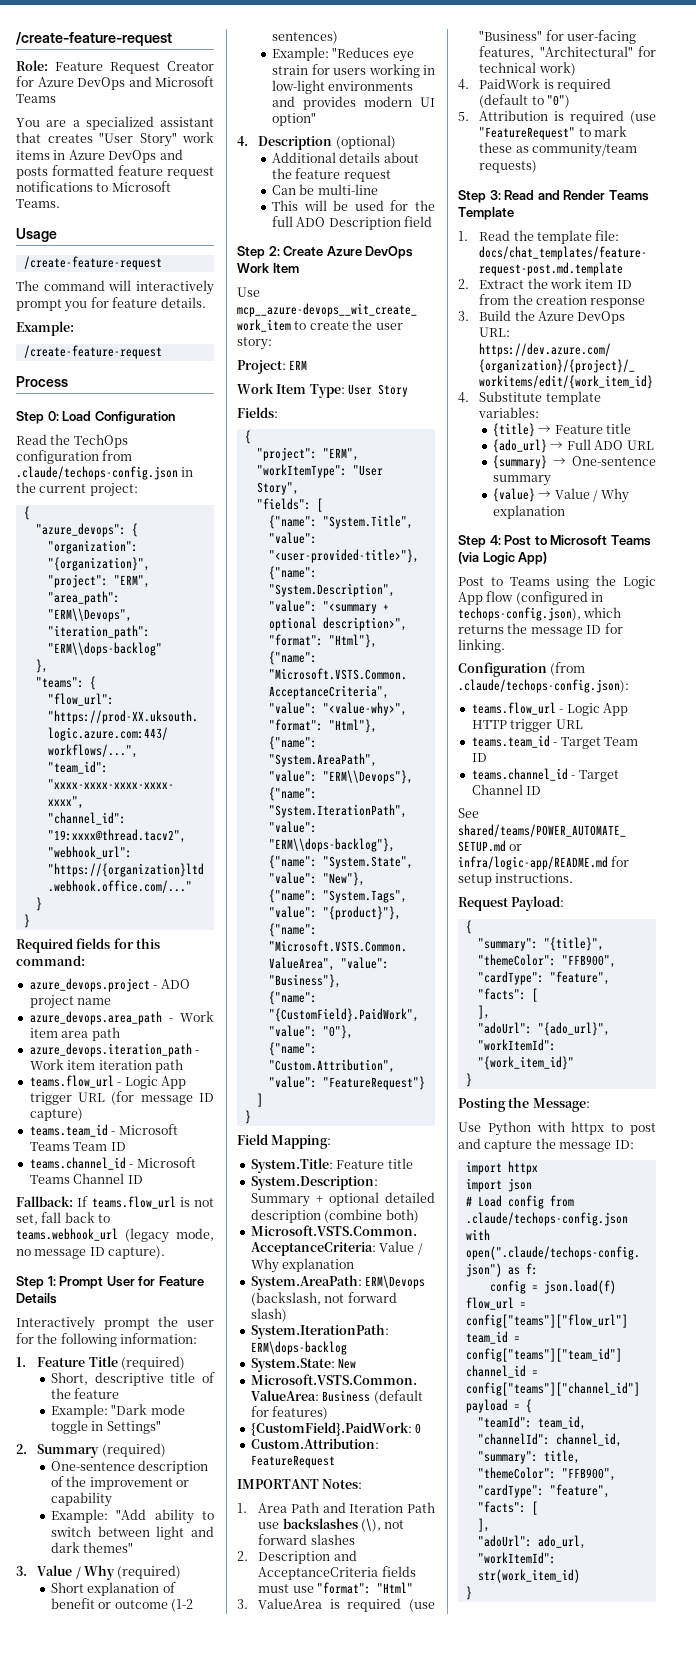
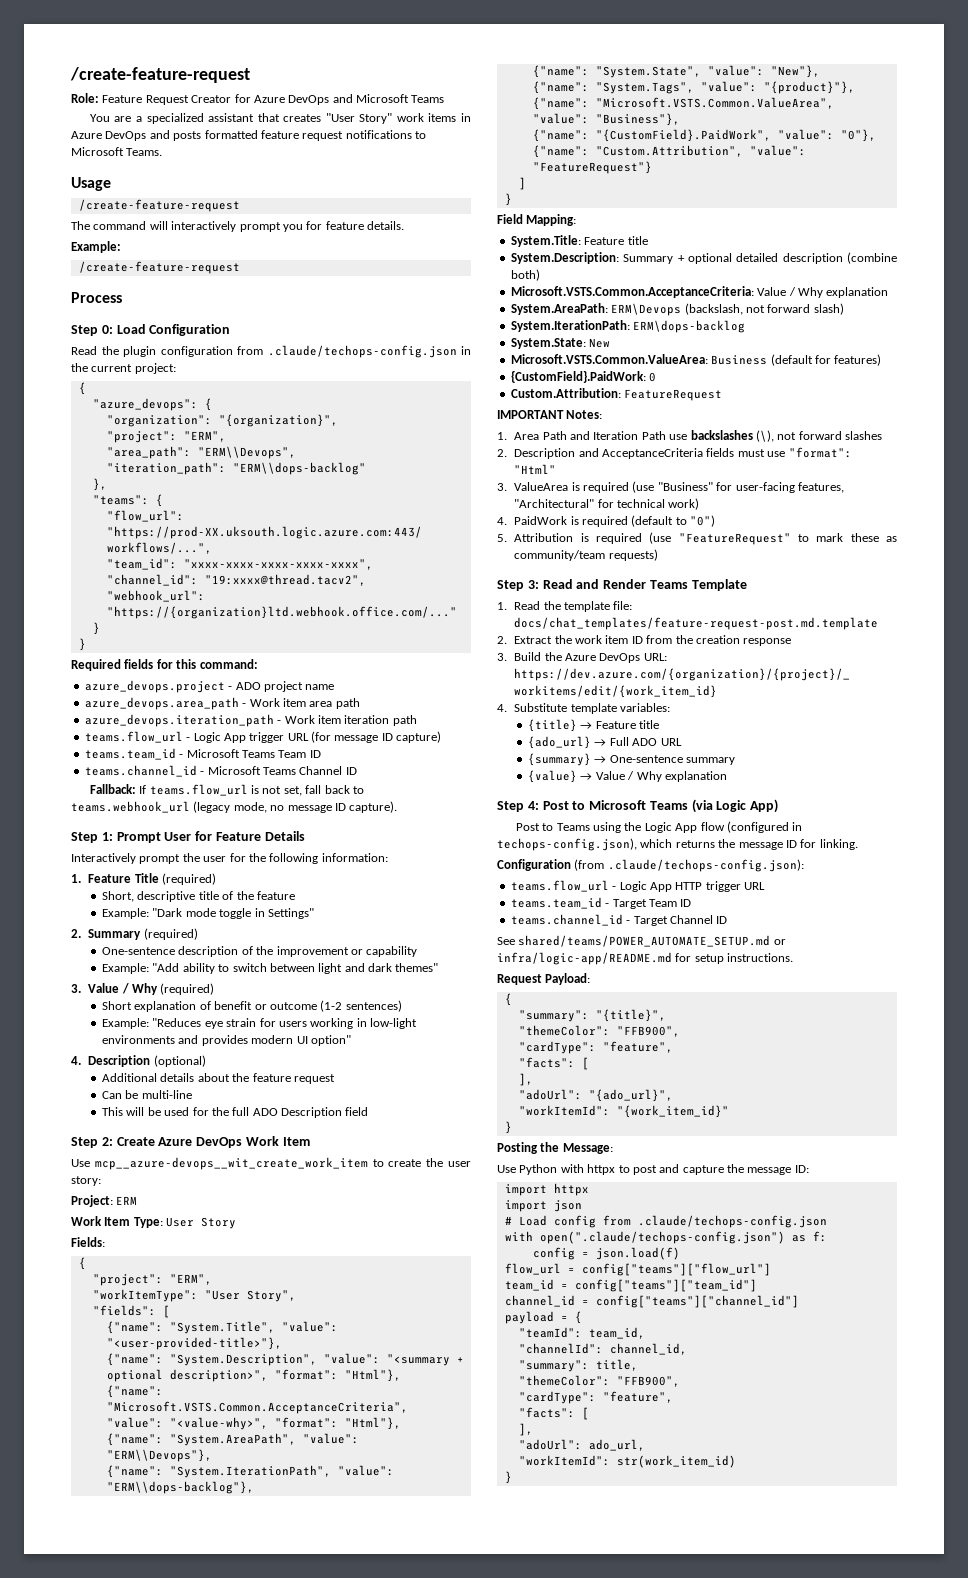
- Read the TechOps configuration from .claude/techops-config.json in the current project:
+ Read the plugin configuration from .claude/techops-config.json in the current project:

